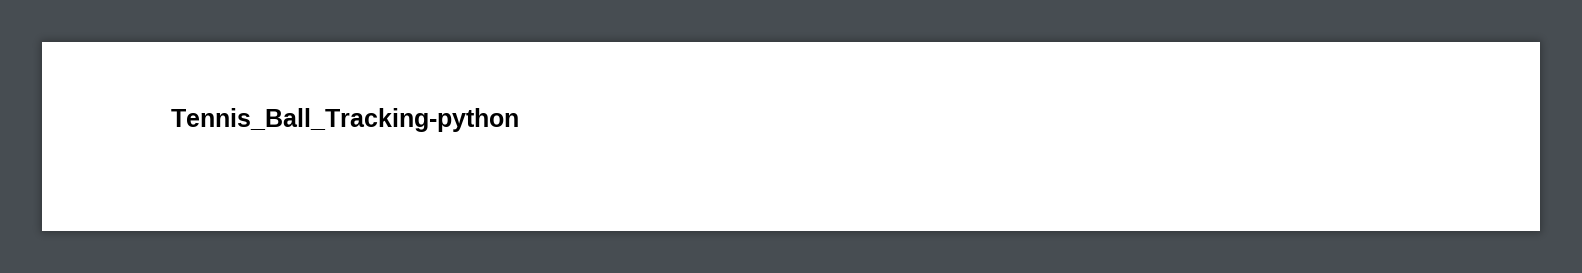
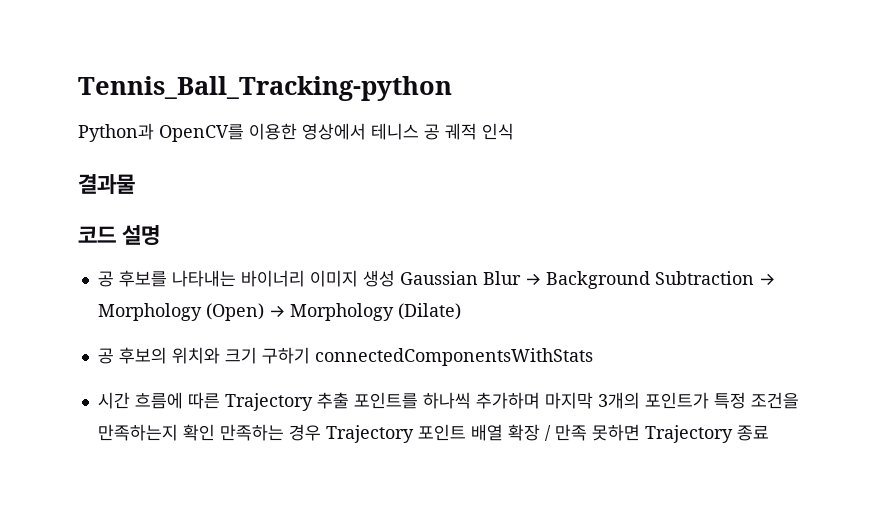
+ Python과 OpenCV를 이용한 영상에서 테니스 공 궤적 인식
+ 결과물
+ 코드 설명
+ 공 후보를 나타내는 바이너리 이미지 생성 Gaussian Blur → Background Subtraction → Morphology (Open) → Morphology (Dilate)
+ 공 후보의 위치와 크기 구하기 connectedComponentsWithStats
+ 시간 흐름에 따른 Trajectory 추출 포인트를 하나씩 추가하며 마지막 3개의 포인트가 특정 조건을 만족하는지 확인 만족하는 경우 Trajectory 포인트 배열 확장 / 만족 못하면 Trajectory 종료

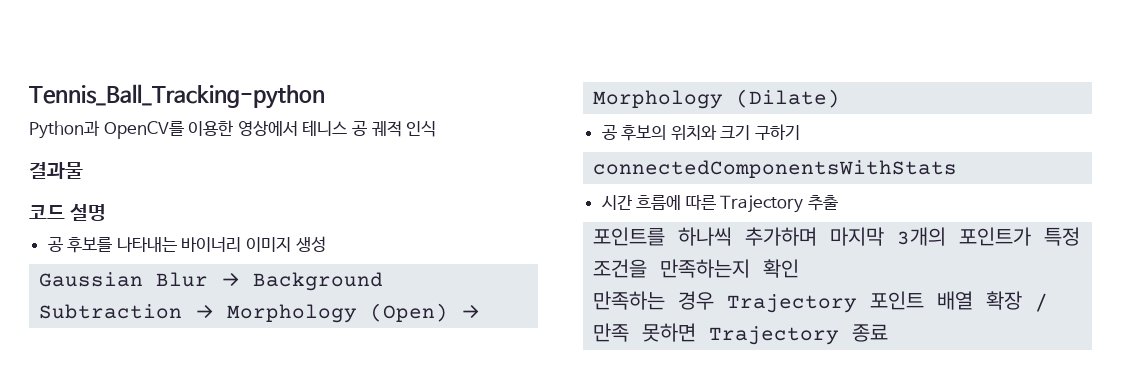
- 공 후보를 나타내는 바이너리 이미지 생성 Gaussian Blur → Background Subtraction → Morphology (Open) → Morphology (Dilate)
+ 공 후보를 나타내는 바이너리 이미지 생성
+ Gaussian Blur → Background Subtraction → Morphology (Open) → Morphology (Dilate)
- 공 후보의 위치와 크기 구하기 connectedComponentsWithStats
+ 공 후보의 위치와 크기 구하기
+ connectedComponentsWithStats
- 시간 흐름에 따른 Trajectory 추출 포인트를 하나씩 추가하며 마지막 3개의 포인트가 특정 조건을 만족하는지 확인 만족하는 경우 Trajectory 포인트 배열 확장 / 만족 못하면 Trajectory 종료
+ 시간 흐름에 따른 Trajectory 추출
+ 포인트를 하나씩 추가하며 마지막 3개의 포인트가 특정 조건을 만족하는지 확인
+ 만족하는 경우 Trajectory 포인트 배열 확장 / 만족 못하면 Trajectory 종료

